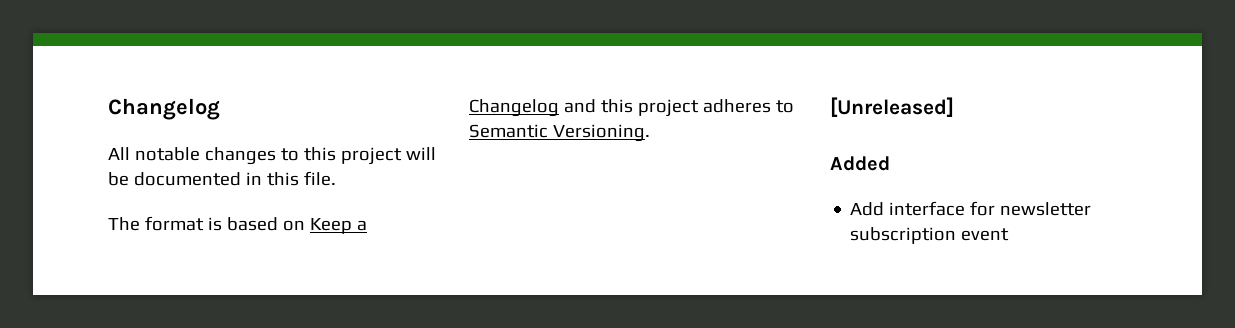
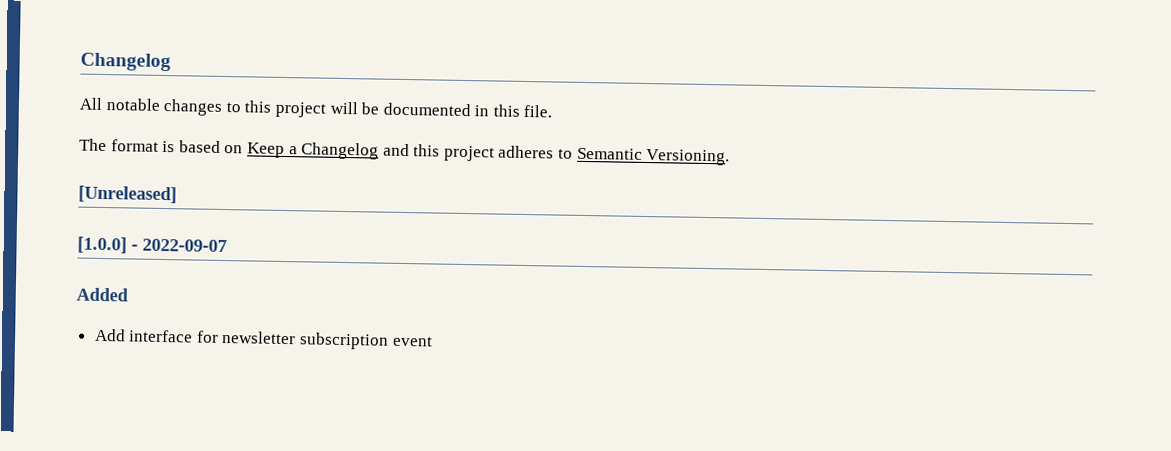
+ [1.0.0] - 2022-09-07

